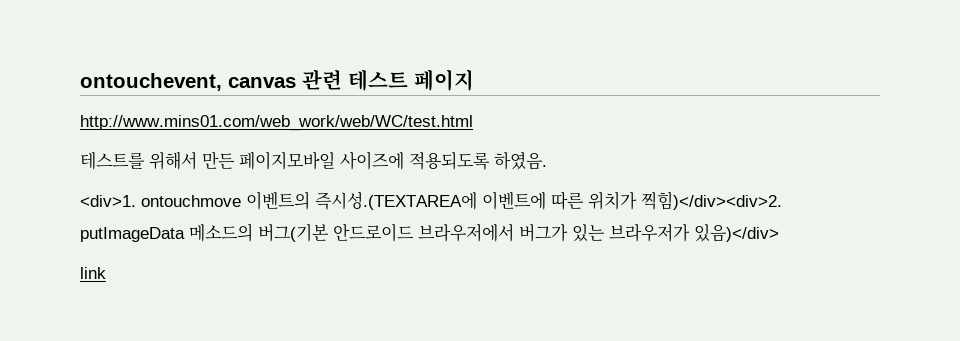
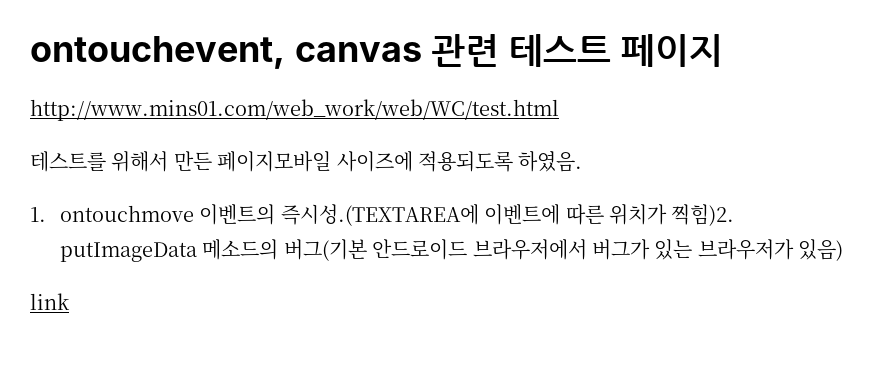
- <div>1. ontouchmove 이벤트의 즉시성.(TEXTAREA에 이벤트에 따른 위치가 찍힘)</div><div>2. putImageData 메소드의 버그(기본 안드로이드 브라우저에서 버그가 있는 브라우저가 있음)</div>
+ 1. ontouchmove 이벤트의 즉시성.(TEXTAREA에 이벤트에 따른 위치가 찍힘)2. putImageData 메소드의 버그(기본 안드로이드 브라우저에서 버그가 있는 브라우저가 있음)

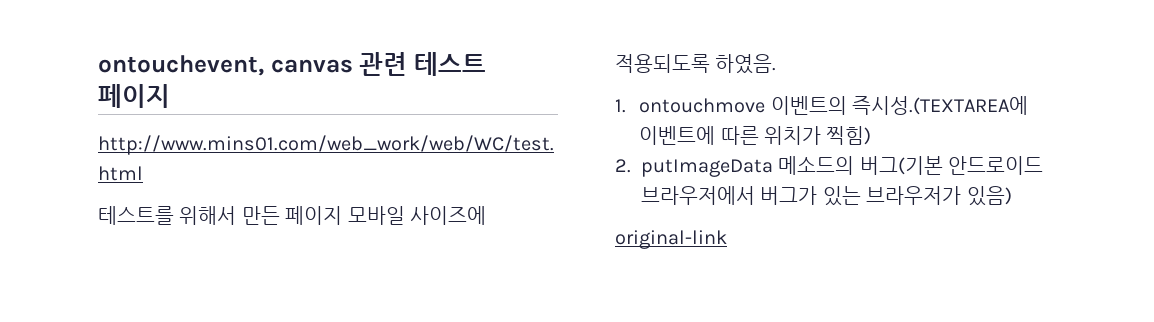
- 테스트를 위해서 만든 페이지모바일 사이즈에 적용되도록 하였음.
+ 테스트를 위해서 만든 페이지 모바일 사이즈에 적용되도록 하였음.
- 1. ontouchmove 이벤트의 즉시성.(TEXTAREA에 이벤트에 따른 위치가 찍힘)2. putImageData 메소드의 버그(기본 안드로이드 브라우저에서 버그가 있는 브라우저가 있음)
+ 1. ontouchmove 이벤트의 즉시성.(TEXTAREA에 이벤트에 따른 위치가 찍힘)
+ 2. putImageData 메소드의 버그(기본 안드로이드 브라우저에서 버그가 있는 브라우저가 있음)
- link
+ original-link

